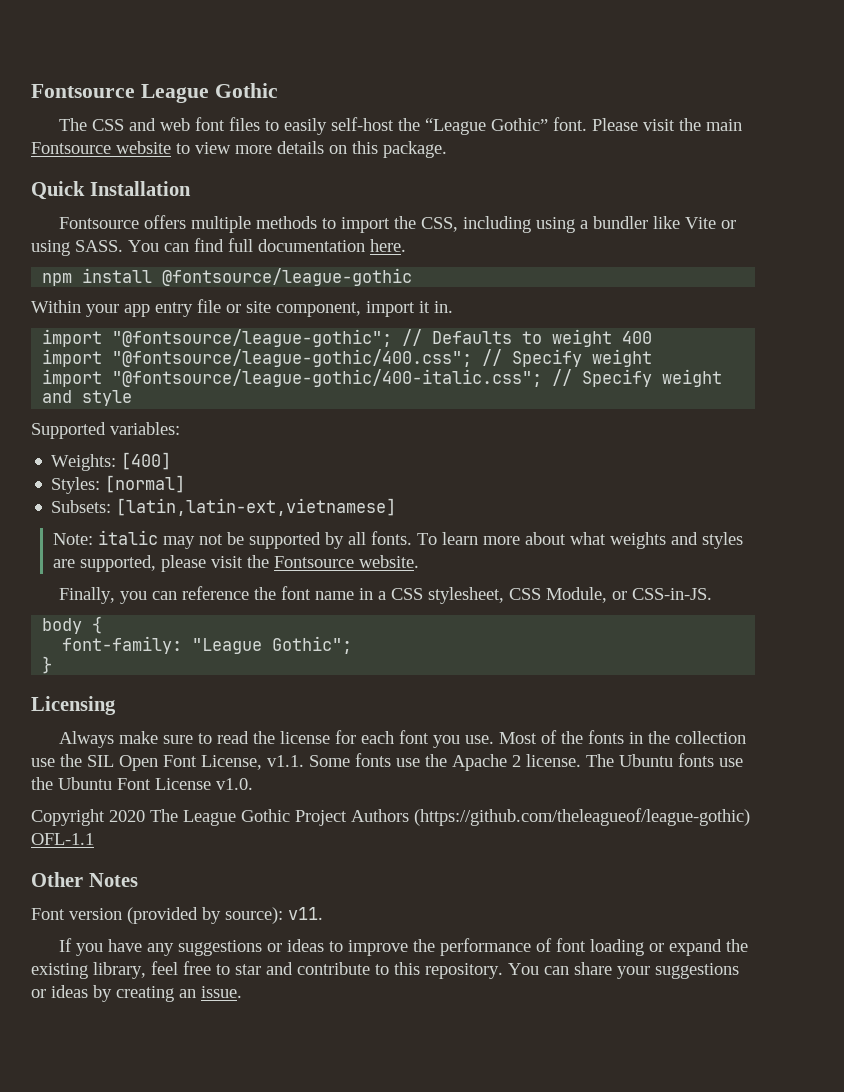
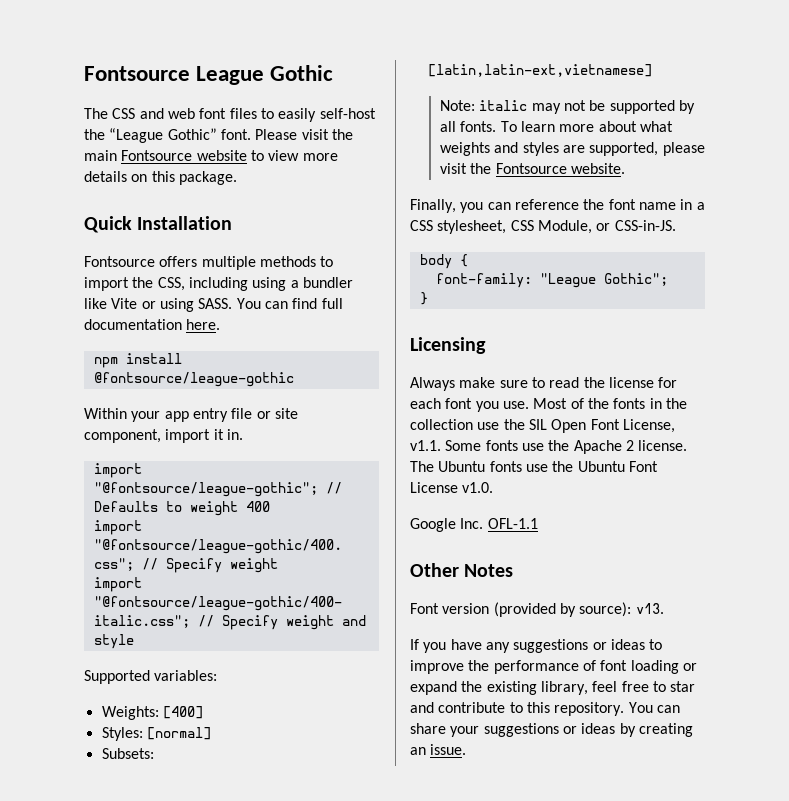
- Copyright 2020 The League Gothic Project Authors (https://github.com/theleagueof/league-gothic) OFL-1.1
+ Google Inc. OFL-1.1
- Font version (provided by source): v11.
+ Font version (provided by source): v13.

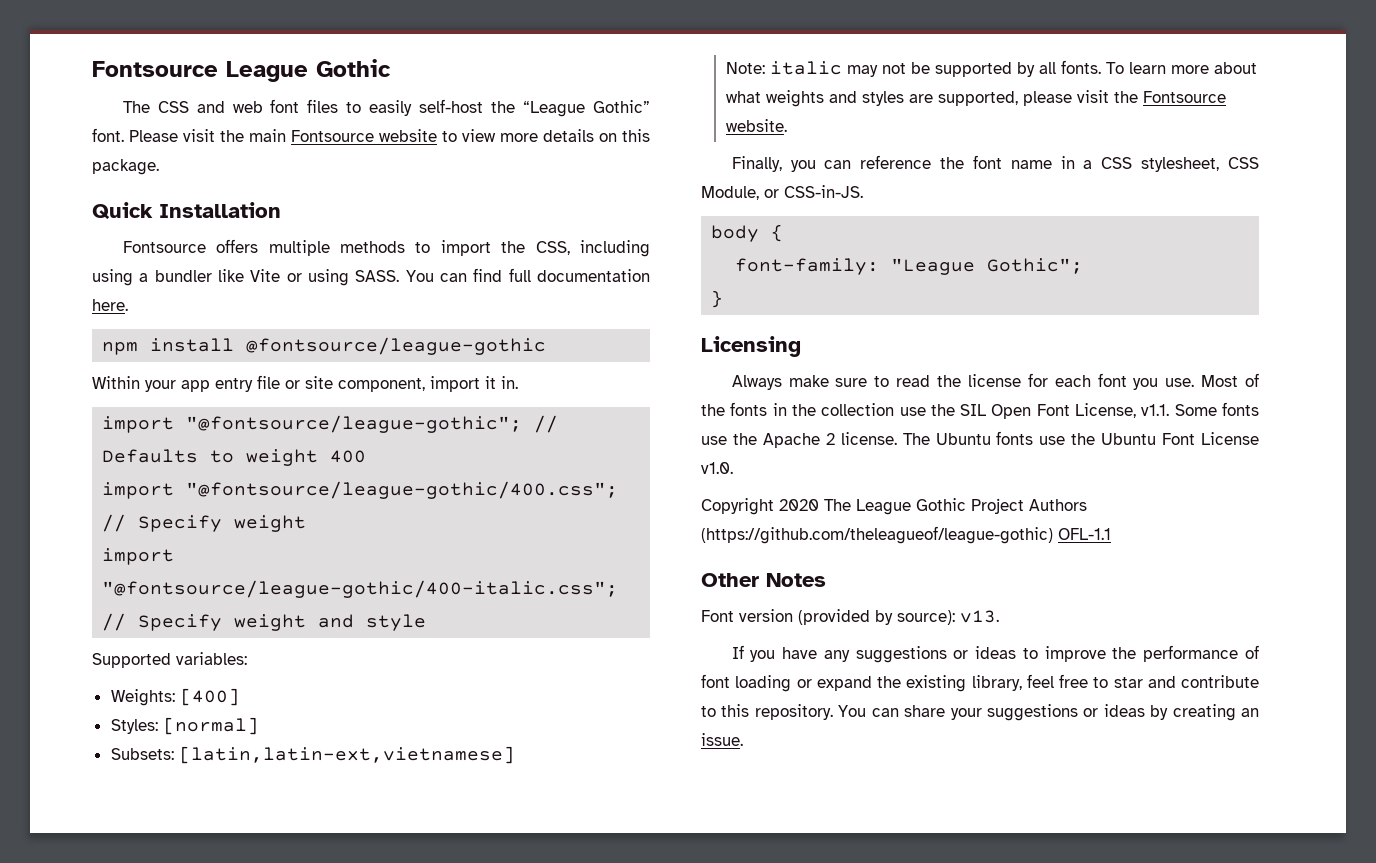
- Google Inc. OFL-1.1
+ Copyright 2020 The League Gothic Project Authors (https://github.com/theleagueof/league-gothic) OFL-1.1

